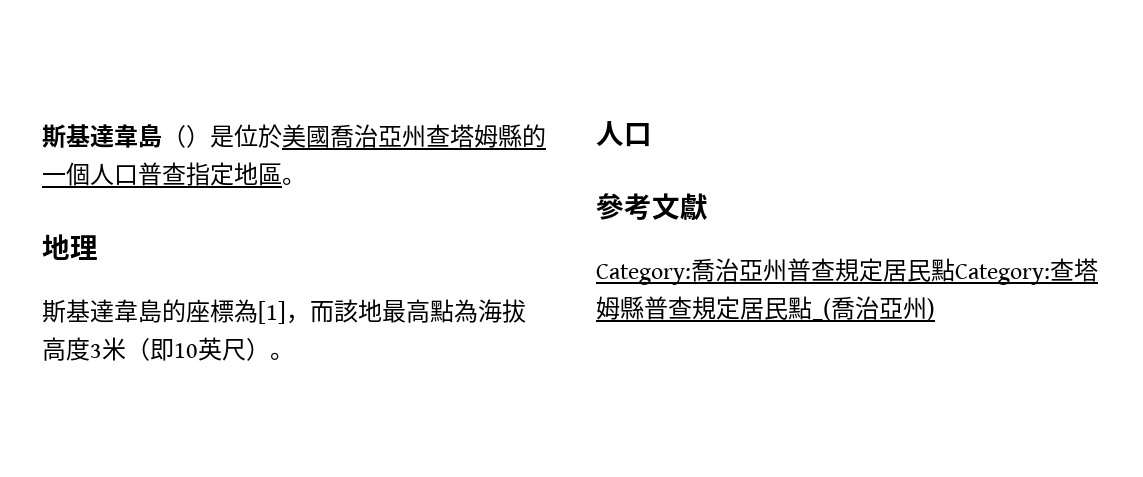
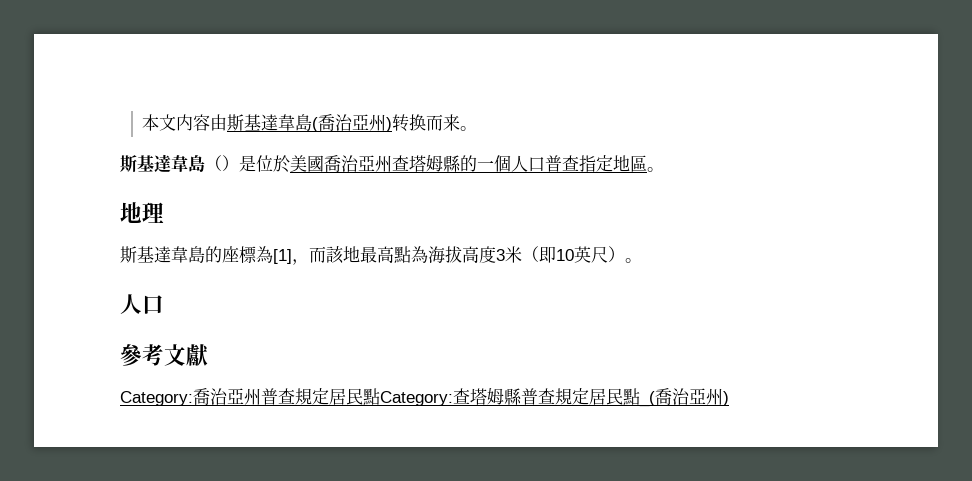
+ 本文内容由斯基達韋島(喬治亞州)转换而来。

